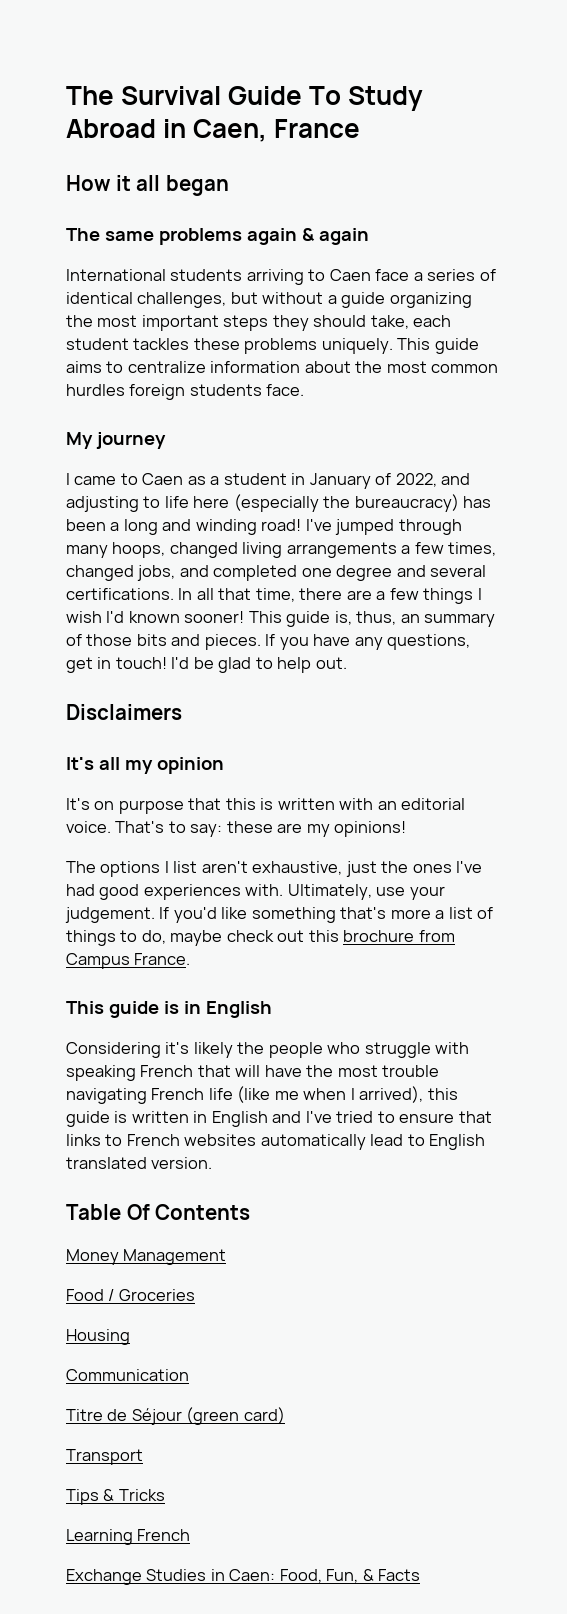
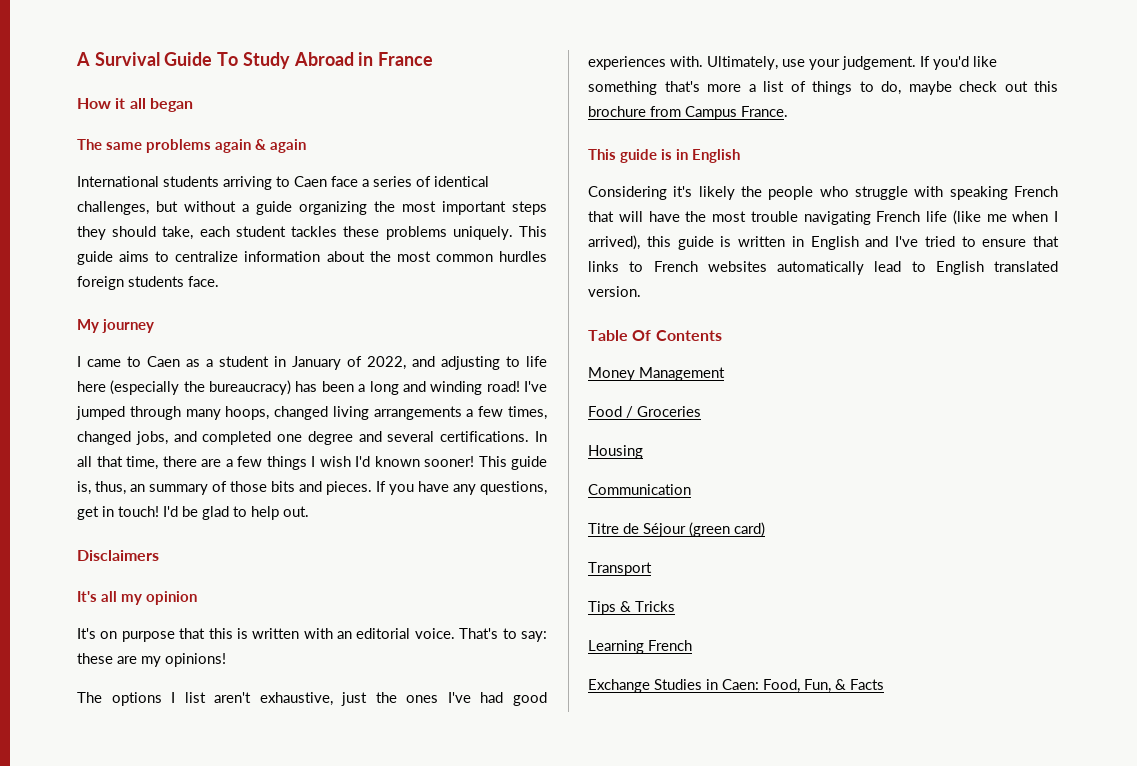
- The Survival Guide To Study Abroad in Caen, France
+ A Survival Guide To Study Abroad in France

